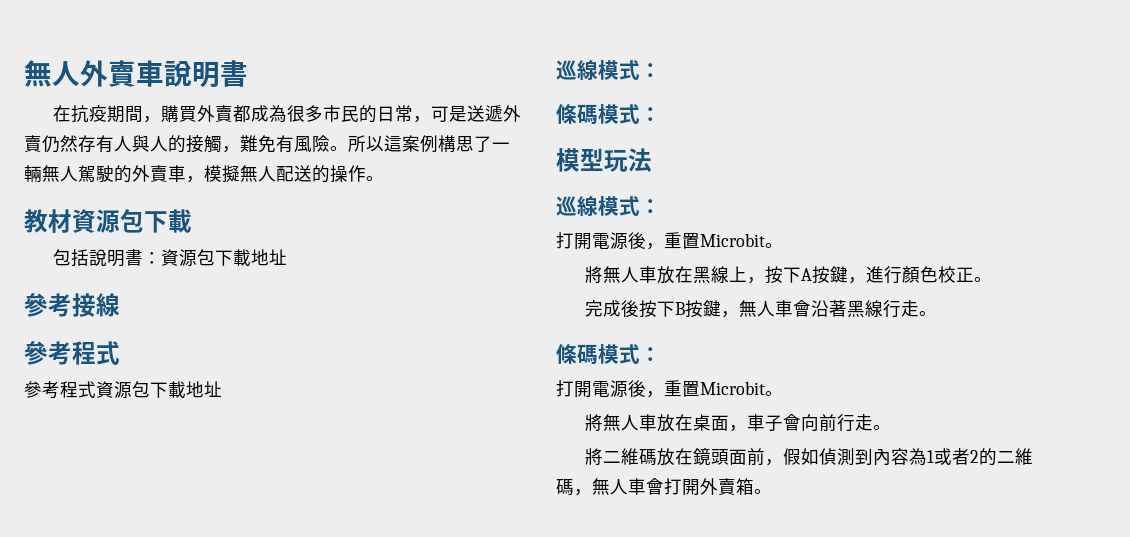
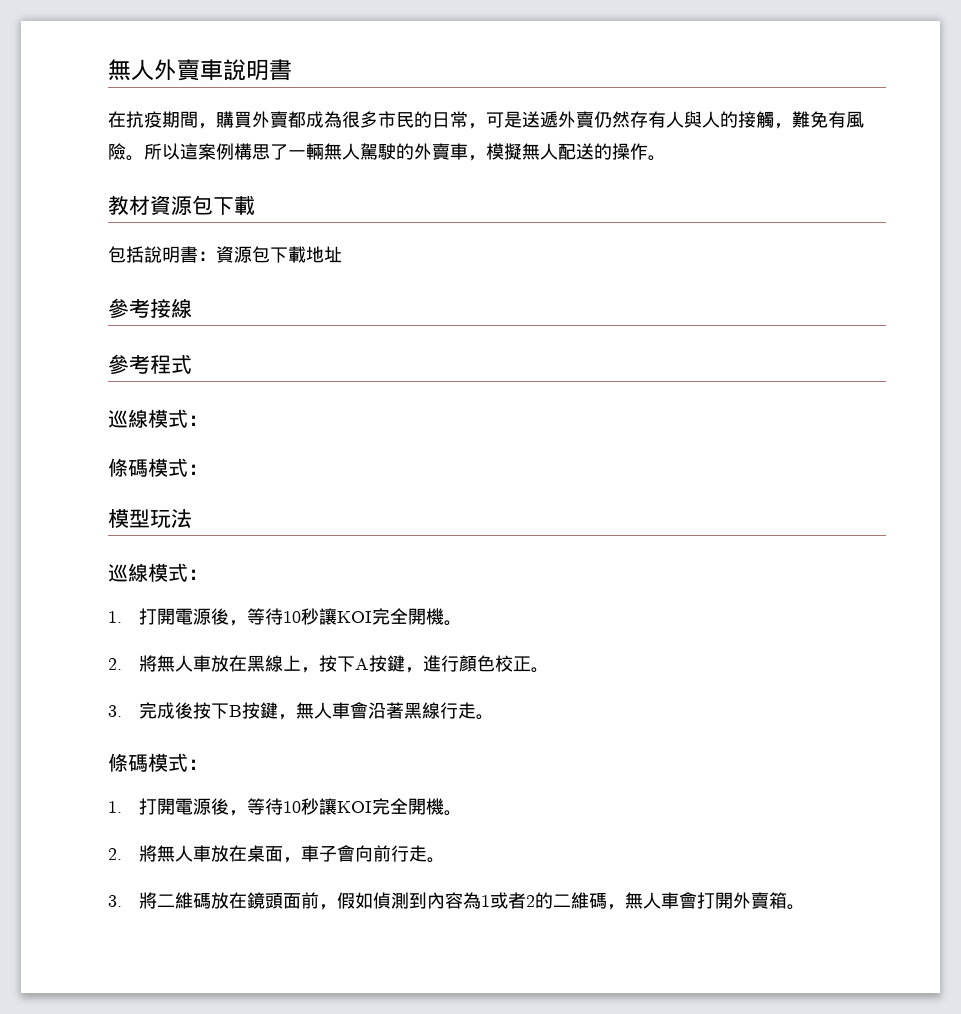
- 參考程式資源包下載地址
  模型玩法
  巡線模式：
- 打開電源後，重置Microbit。
- 將無人車放在黑線上，按下A按鍵，進行顏色校正。
+ 1.打開電源後，等待10秒讓KOI完全開機。
+ 2.將無人車放在黑線上，按下A按鍵，進行顏色校正。
- 完成後按下B按鍵，無人車會沿著黑線行走。
+ 3.完成後按下B按鍵，無人車會沿著黑線行走。
  條碼模式：
- 打開電源後，重置Microbit。
- 將無人車放在桌面，車子會向前行走。
+ 1.打開電源後，等待10秒讓KOI完全開機。
+ 2.將無人車放在桌面，車子會向前行走。
- 將二維碼放在鏡頭面前，假如偵測到內容為1或者2的二維碼，無人車會打開外賣箱。
+ 3.將二維碼放在鏡頭面前，假如偵測到內容為1或者2的二維碼，無人車會打開外賣箱。

